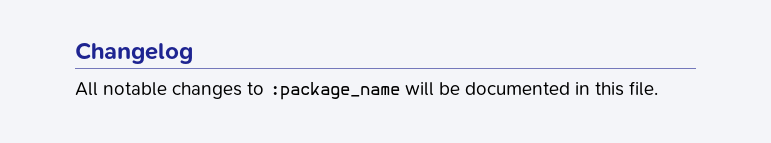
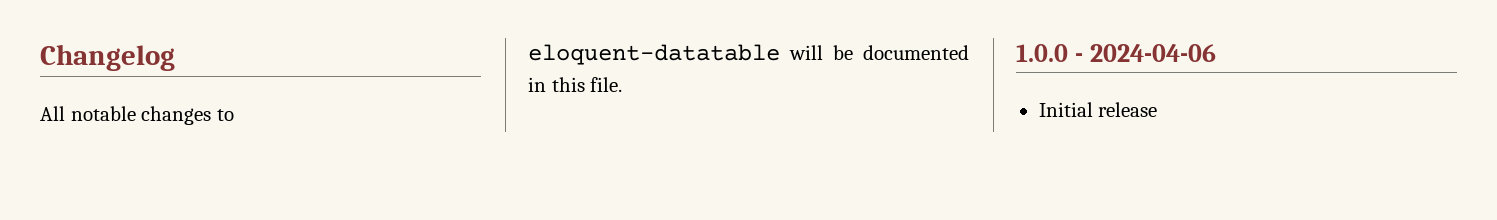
- All notable changes to :package_name will be documented in this file.
+ All notable changes to eloquent-datatable will be documented in this file.
+ 1.0.0 - 2024-04-06
+ Initial release

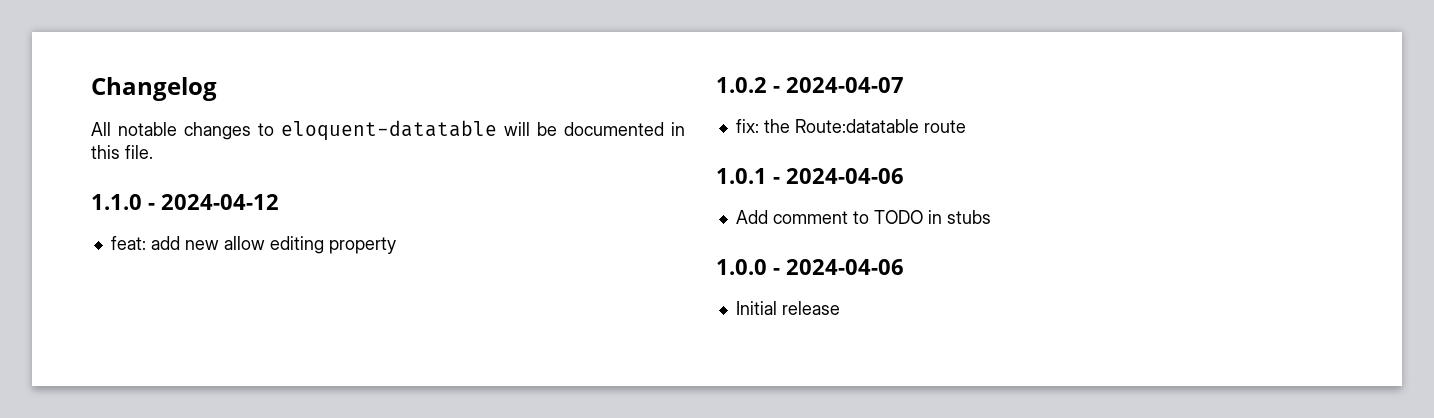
+ 1.1.0 - 2024-04-12
+ feat: add new allow editing property
+ 1.0.2 - 2024-04-07
+ fix: the Route:datatable route
+ 1.0.1 - 2024-04-06
+ Add comment to TODO in stubs

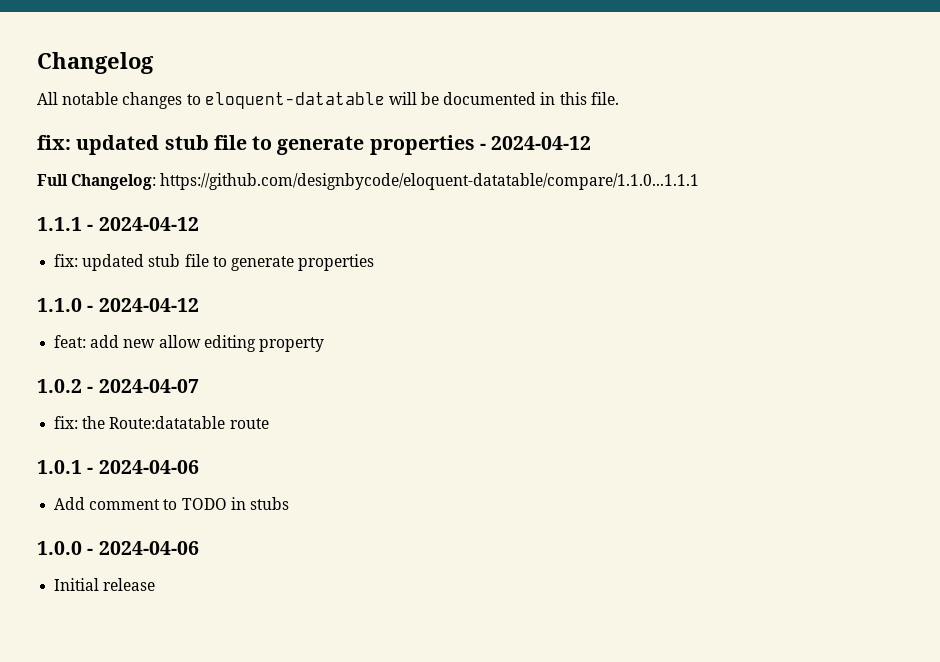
+ fix: updated stub file to generate properties - 2024-04-12
+ Full Changelog: https://github.com/designbycode/eloquent-datatable/compare/1.1.0...1.1.1
+ 1.1.1 - 2024-04-12
+ fix: updated stub file to generate properties

